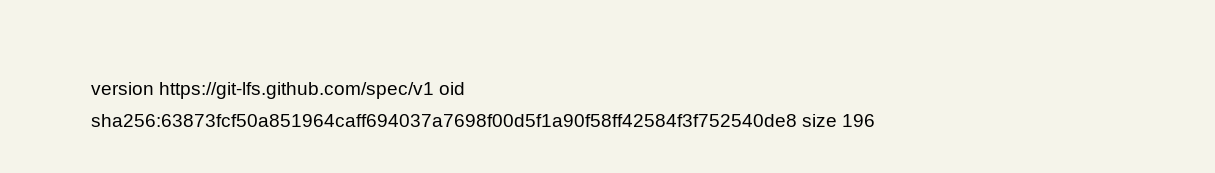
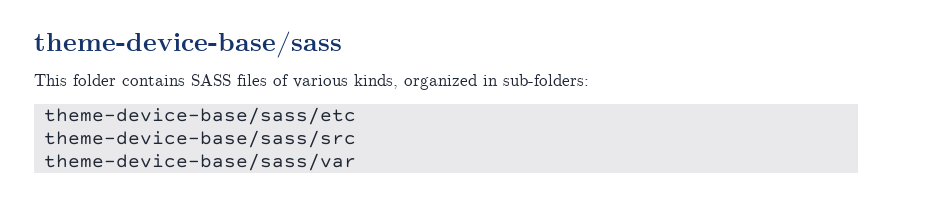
- version https://git-lfs.github.com/spec/v1 oid sha256:63873fcf50a851964caff694037a7698f00d5f1a90f58ff42584f3f752540de8 size 196
+ theme-device-base/sass
+ This folder contains SASS files of various kinds, organized in sub-folders:
+ theme-device-base/sass/etc
+ theme-device-base/sass/src
+ theme-device-base/sass/var

